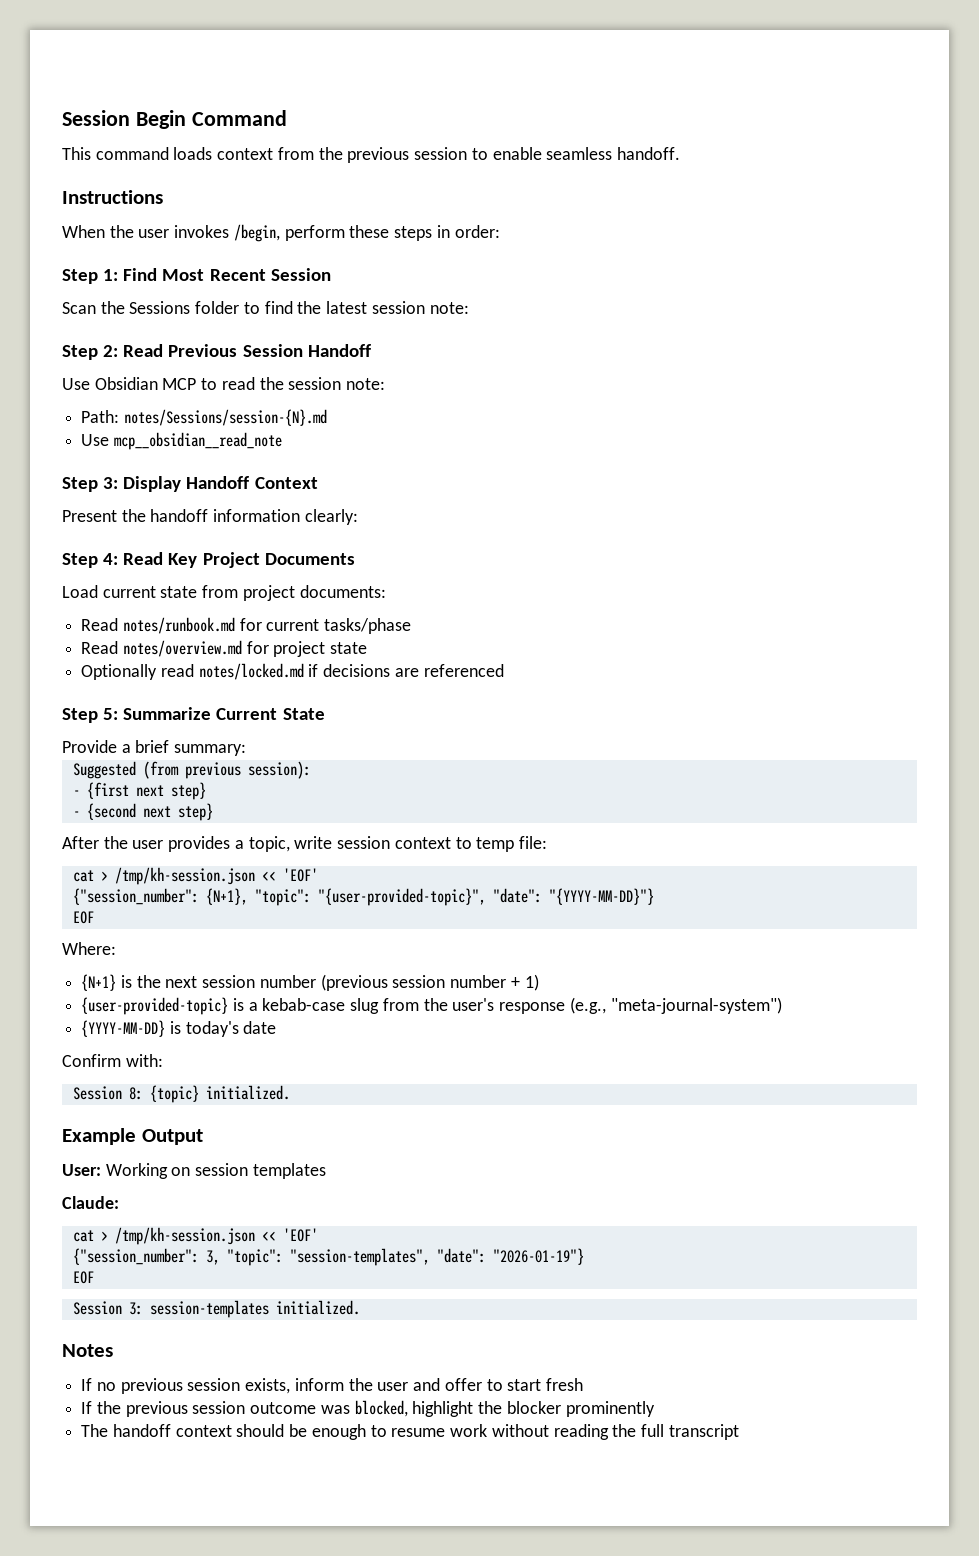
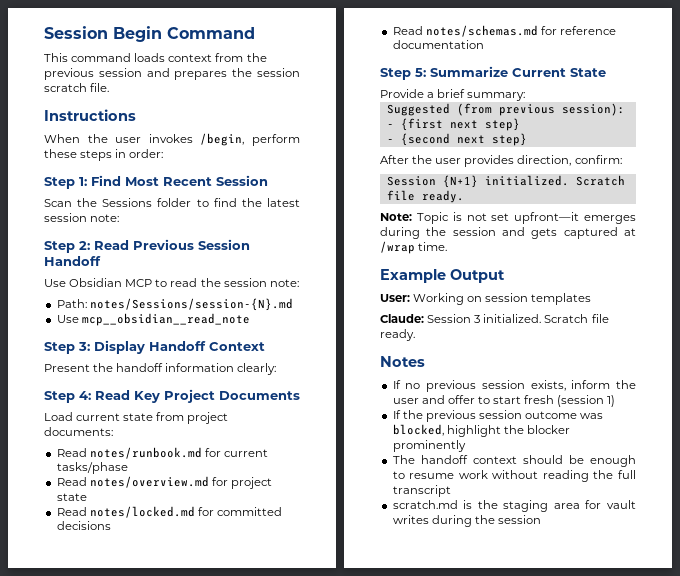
- This command loads context from the previous session to enable seamless handoff.
+ This command loads context from the previous session and prepares the session scratch file.
- Optionally read notes/locked.md if decisions are referenced
+ Read notes/locked.md for committed decisions
+ Read notes/schemas.md for reference documentation
- After the user provides a topic, write session context to temp file:
- cat > /tmp/kh-session.json << 'EOF'
- {"session_number": {N+1}, "topic": "{user-provided-topic}", "date": "{YYYY-MM-DD}"}
- EOF
- Where:
- {N+1} is the next session number (previous session number + 1)
- {user-provided-topic} is a kebab-case slug from the user's response (e.g., "meta-journal-system")
- {YYYY-MM-DD} is today's date
- Confirm with:
- Session 8: {topic} initialized.
+ After the user provides direction, confirm:
+ Session {N+1} initialized. Scratch file ready.
+ Note: Topic is not set upfront—it emerges during the session and gets captured at /wrap time.
- Claude:
- cat > /tmp/kh-session.json << 'EOF'
- {"session_number": 3, "topic": "session-templates", "date": "2026-01-19"}
- EOF
- Session 3: session-templates initialized.
+ Claude: Session 3 initialized. Scratch file ready.
- If no previous session exists, inform the user and offer to start fresh
+ If no previous session exists, inform the user and offer to start fresh (session 1)
+ scratch.md is the staging area for vault writes during the session

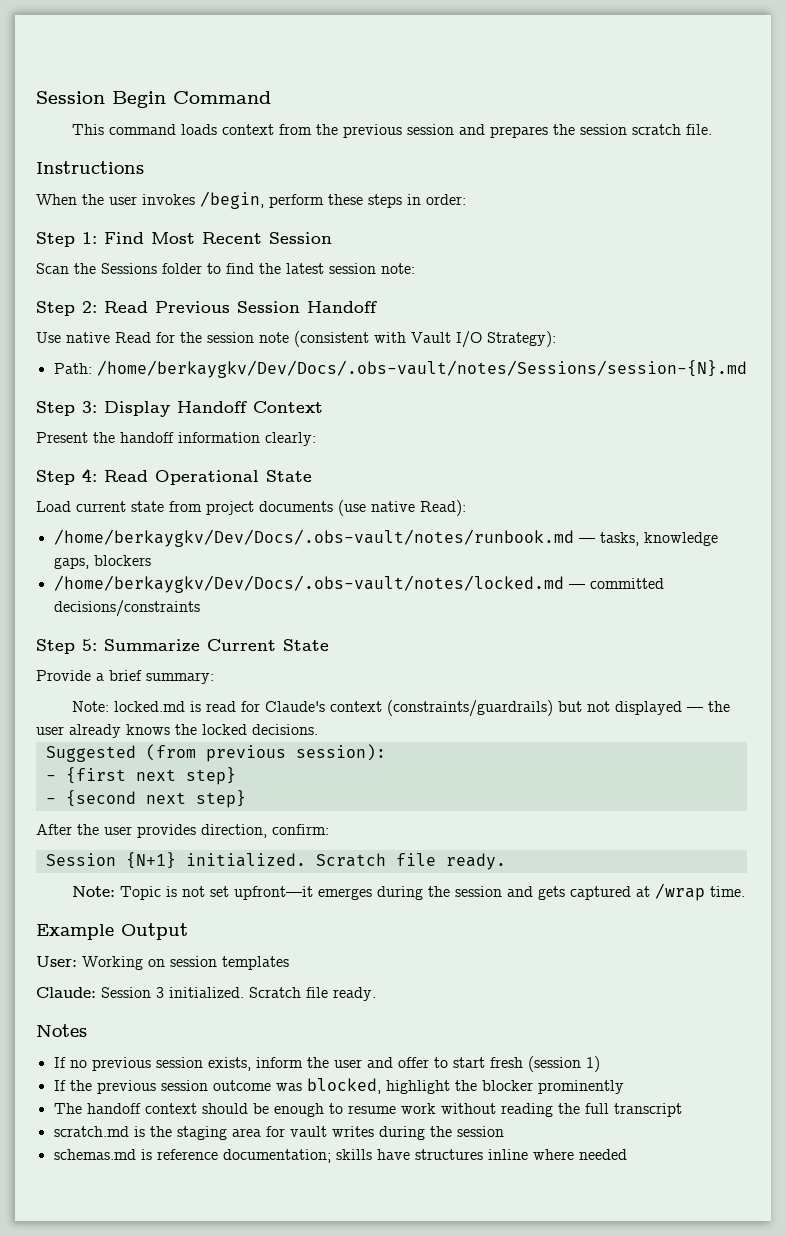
- Use Obsidian MCP to read the session note:
- Path: notes/Sessions/session-{N}.md
- Use mcp__obsidian__read_note
+ Use native Read for the session note (consistent with Vault I/O Strategy):
+ Path: /home/berkaygkv/Dev/Docs/.obs-vault/notes/Sessions/session-{N}.md
- Step 4: Read Key Project Documents
+ Step 4: Read Operational State
- Load current state from project documents:
- Read notes/runbook.md for current tasks/phase
- Read notes/overview.md for project state
- Read notes/locked.md for committed decisions
- Read notes/schemas.md for reference documentation
+ Load current state from project documents (use native Read):
+ /home/berkaygkv/Dev/Docs/.obs-vault/notes/runbook.md — tasks, knowledge gaps, blockers
+ /home/berkaygkv/Dev/Docs/.obs-vault/notes/locked.md — committed decisions/constraints
+ Note: locked.md is read for Claude's context (constraints/guardrails) but not displayed — the user already knows the locked decisions.
+ schemas.md is reference documentation; skills have structures inline where needed

